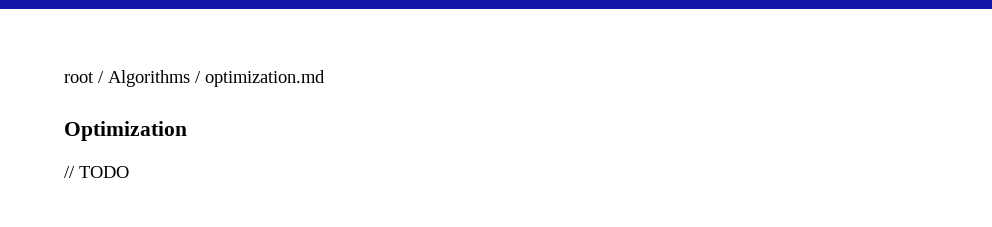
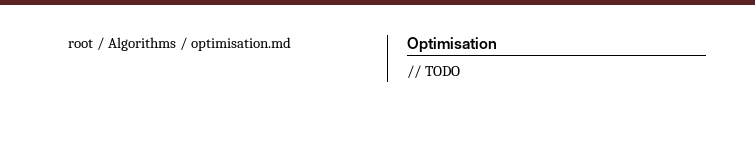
- root / Algorithms / optimization.md
- Optimization
+ root / Algorithms / optimisation.md
+ Optimisation

